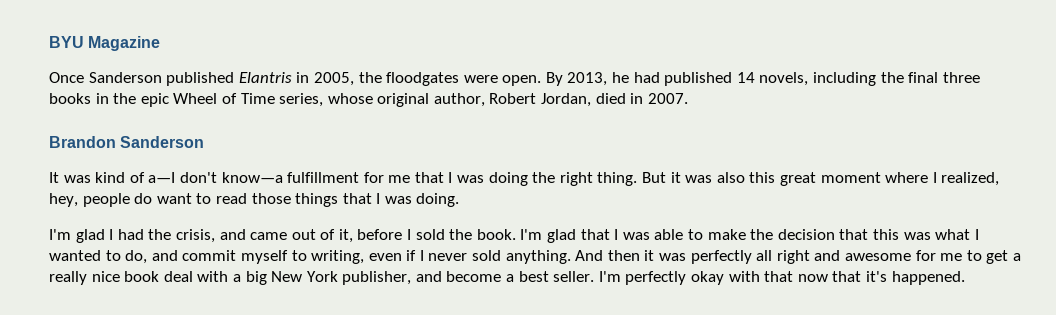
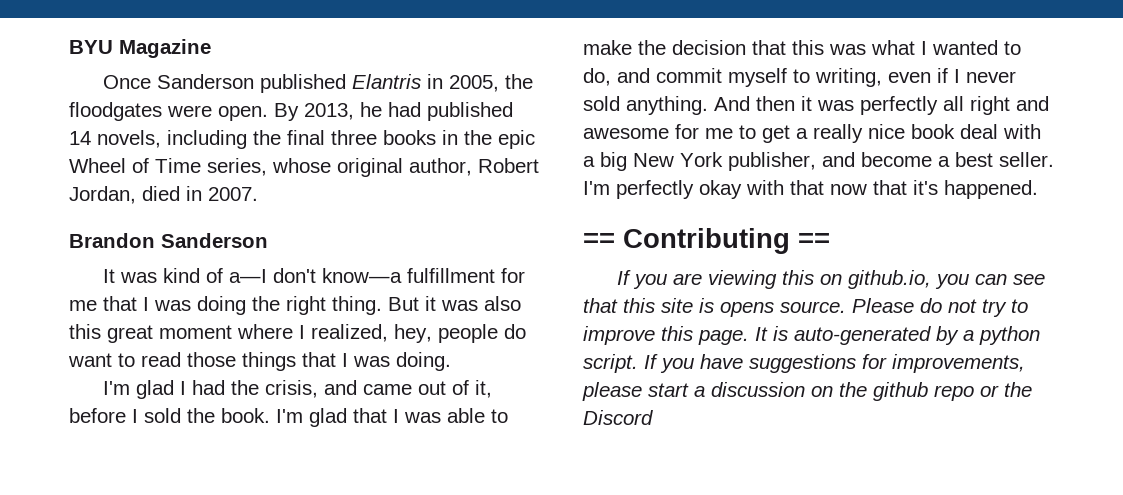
+ == Contributing ==
+ If you are viewing this on github.io, you can see that this site is opens source. Please do not try to improve this page. It is auto-generated by a python script. If you have suggestions for improvements, please start a discussion on the github repo or the Discord

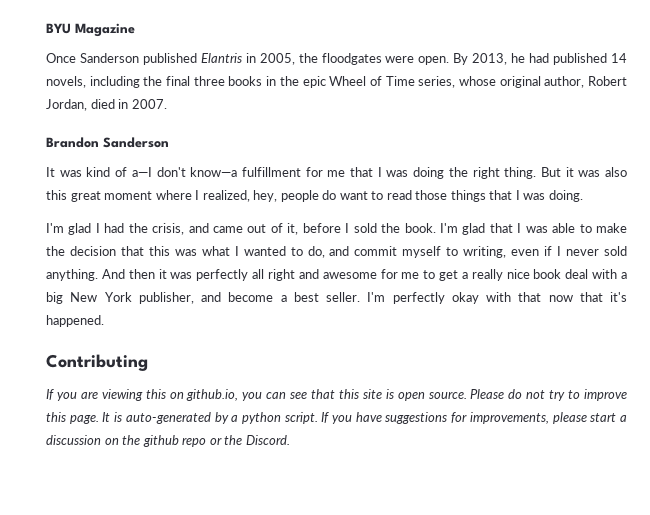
- == Contributing ==
+ Contributing
- If you are viewing this on github.io, you can see that this site is opens source.
+ If you are viewing this on github.io, you can see that this site is open source.
- If you have suggestions for improvements, please start a discussion on the github repo or the Discord
+ If you have suggestions for improvements, please start a discussion on the github repo or the Discord.

